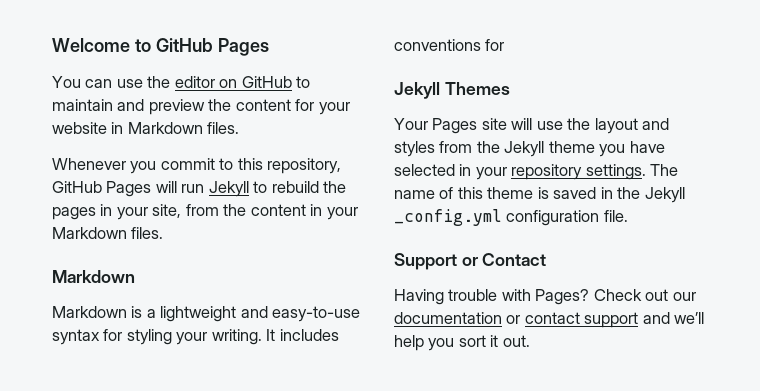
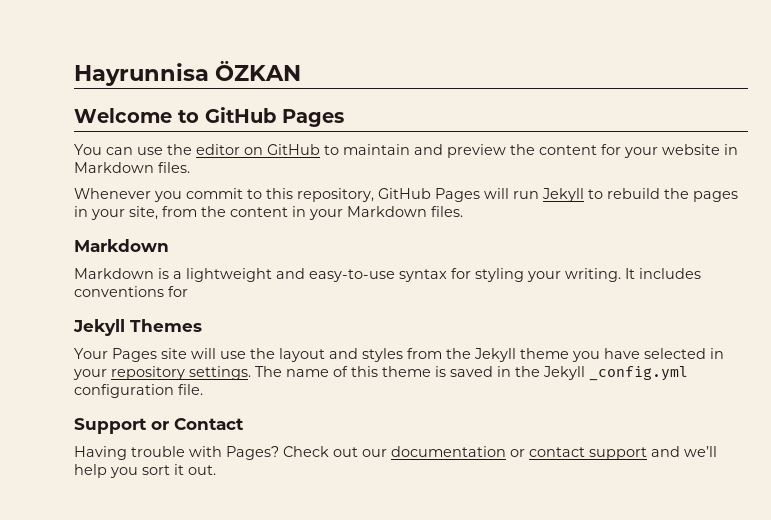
+ Hayrunnisa ÖZKAN

